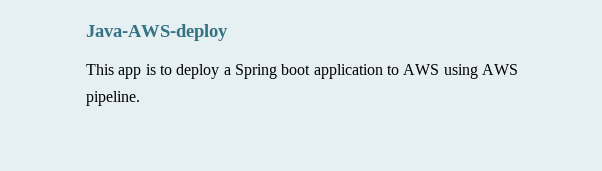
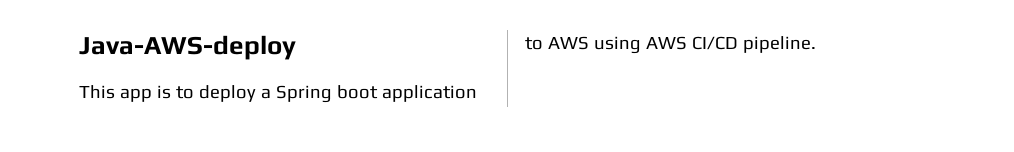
- This app is to deploy a Spring boot application to AWS using AWS pipeline.
+ This app is to deploy a Spring boot application to AWS using AWS CI/CD pipeline.

